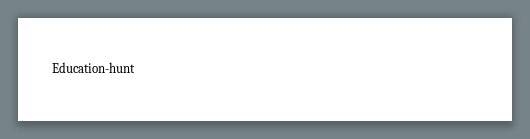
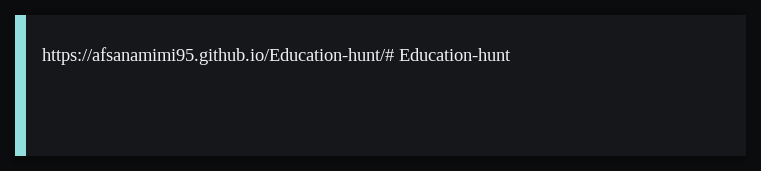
- Education-hunt
+ https://afsanamimi95.github.io/Education-hunt/# Education-hunt

